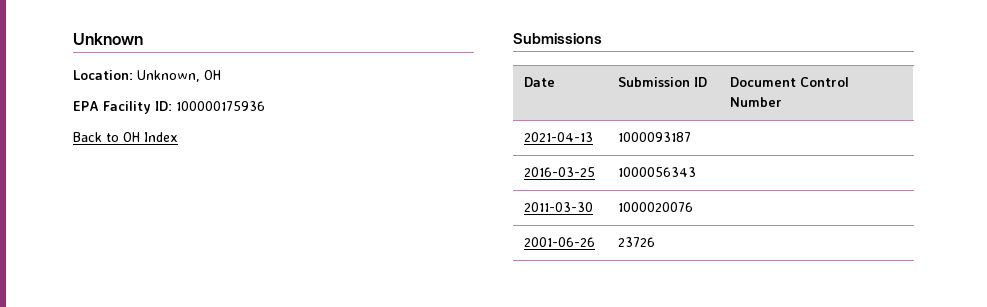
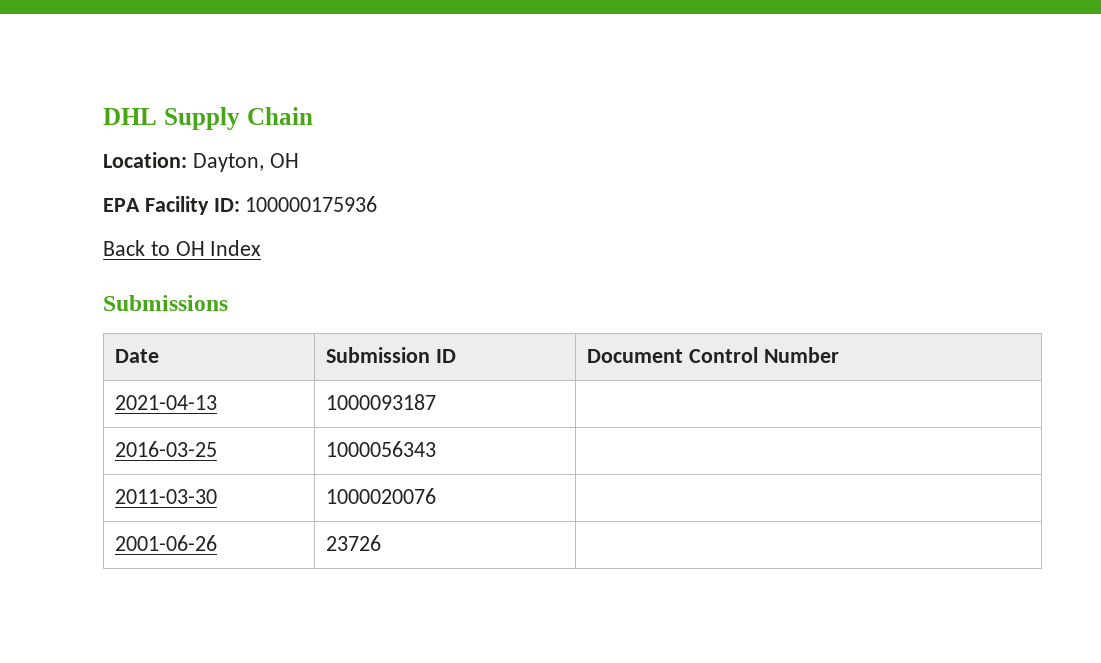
- Unknown
+ DHL Supply Chain
- Location: Unknown, OH
+ Location: Dayton, OH

